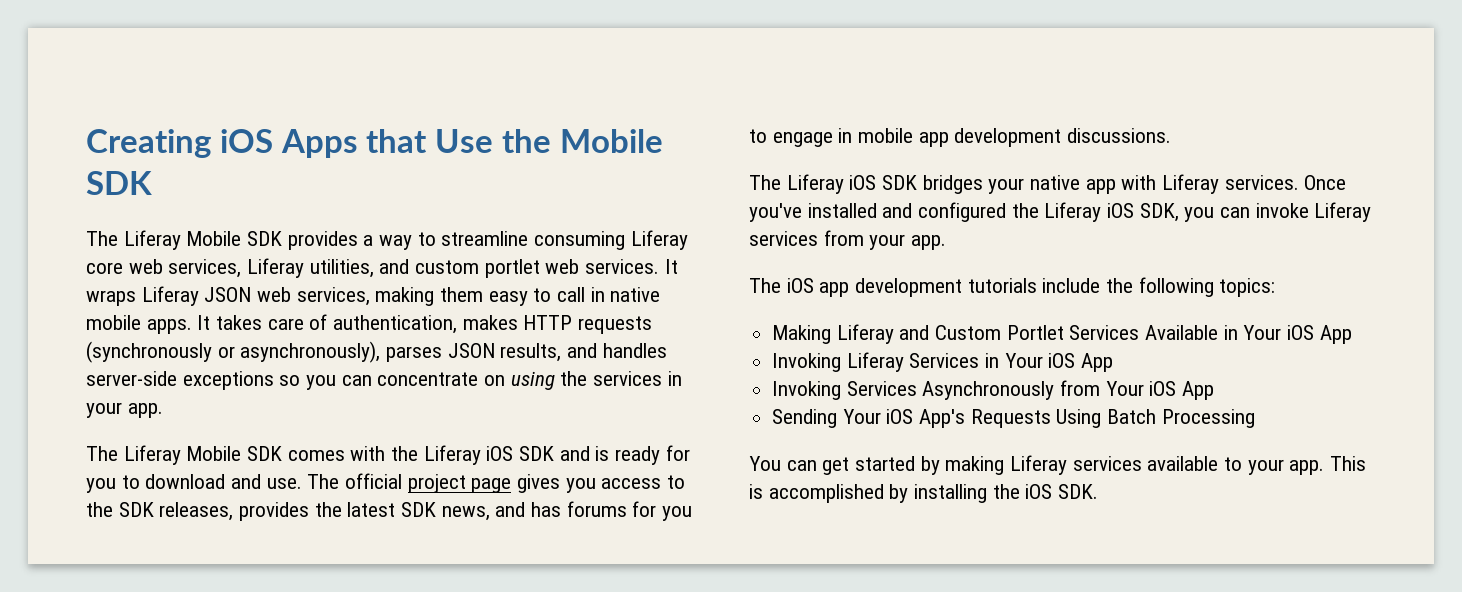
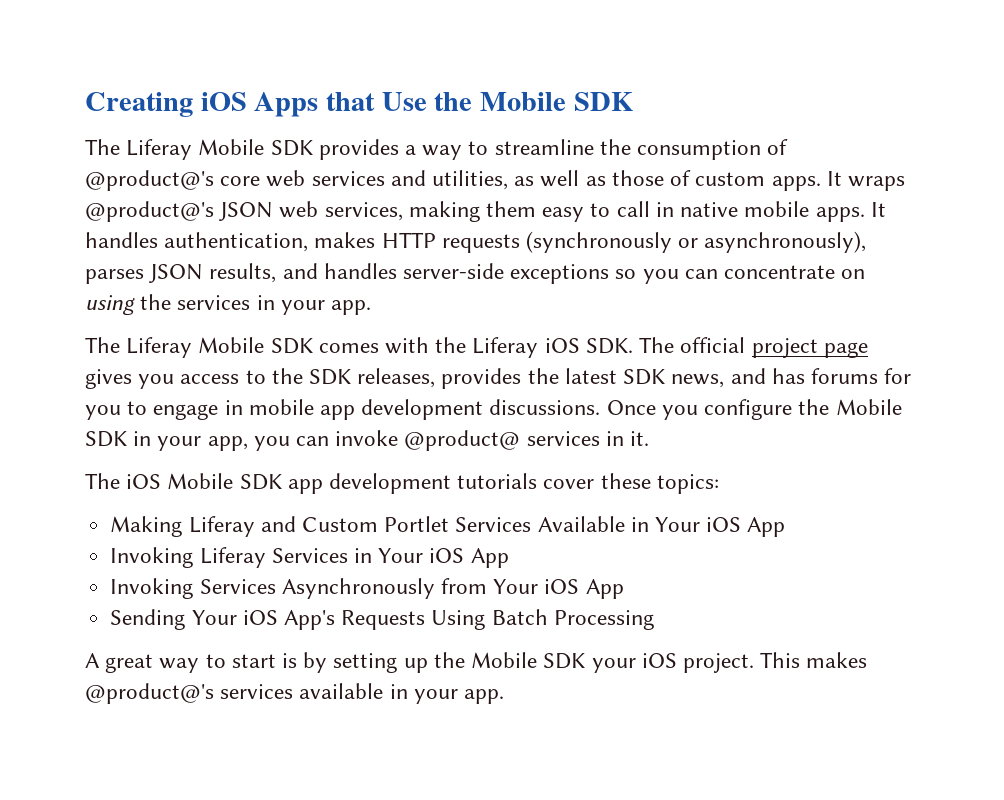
- The Liferay Mobile SDK provides a way to streamline consuming Liferay core web services, Liferay utilities, and custom portlet web services.
+ The Liferay Mobile SDK provides a way to streamline the consumption of @product@'s core web services and utilities, as well as those of custom apps.
- It wraps Liferay JSON web services, making them easy to call in native mobile apps.
+ It wraps @product@'s JSON web services, making them easy to call in native mobile apps.
- It takes care of authentication, makes HTTP requests (synchronously or asynchronously), parses JSON results, and handles server-side exceptions so you can concentrate on using the services in your app.
+ It handles authentication, makes HTTP requests (synchronously or asynchronously), parses JSON results, and handles server-side exceptions so you can concentrate on using the services in your app.
- The Liferay Mobile SDK comes with the Liferay iOS SDK and is ready for you to download and use. The official project page gives you access to the SDK releases, provides the latest SDK news, and has forums for you to engage in mobile app development discussions.
- The Liferay iOS SDK bridges your native app with Liferay services. Once you've installed and configured the Liferay iOS SDK, you can invoke Liferay services from your app.
+ The Liferay Mobile SDK comes with the Liferay iOS SDK. The official project page gives you access to the SDK releases, provides the latest SDK news, and has forums for you to engage in mobile app development discussions. Once you configure the Mobile SDK in your app, you can invoke @product@ services in it.
- The iOS app development tutorials include the following topics:
+ The iOS Mobile SDK app development tutorials cover these topics:
- You can get started by making Liferay services available to your app. This is accomplished by installing the iOS SDK.
+ A great way to start is by setting up the Mobile SDK your iOS project. This makes @product@'s services available in your app.

